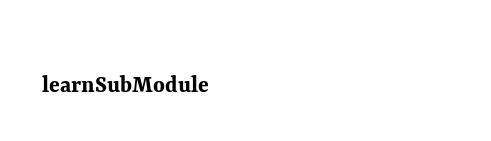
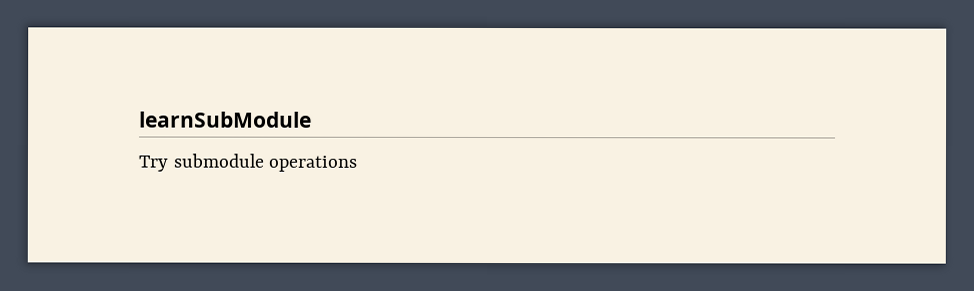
+ Try submodule operations

